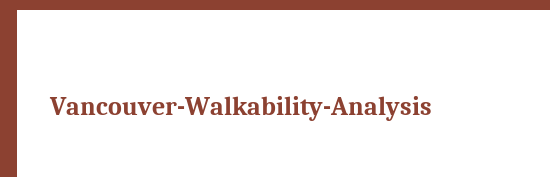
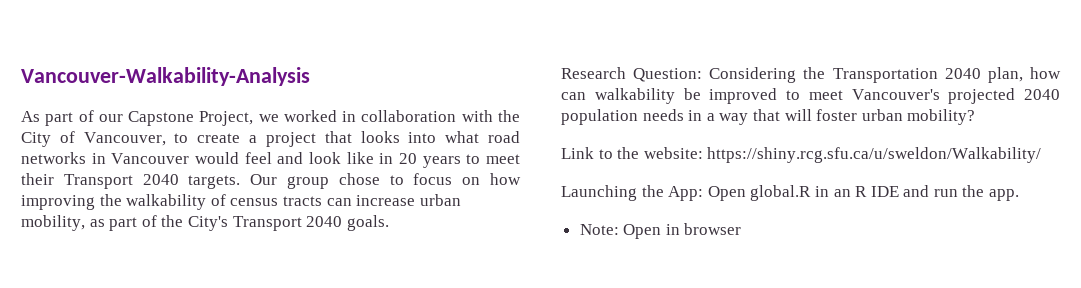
+ As part of our Capstone Project, we worked in collaboration with the City of Vancouver, to create a project that looks into what road networks in Vancouver would feel and look like in 20 years to meet their Transport 2040 targets. Our group chose to focus on how improving the walkability of census tracts can increase urban mobility, as part of the City's Transport 2040 goals.
+ Research Question: Considering the Transportation 2040 plan, how can walkability be improved to meet Vancouver's projected 2040 population needs in a way that will foster urban mobility?
+ Link to the website: https://shiny.rcg.sfu.ca/u/sweldon/Walkability/
+ Launching the App: Open global.R in an R IDE and run the app.
+ Note: Open in browser

